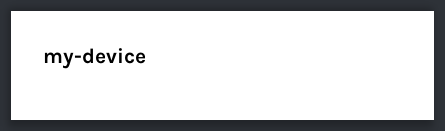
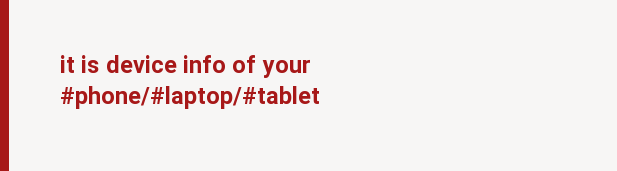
- my-device
+ it is device info of your #phone/#laptop/#tablet

